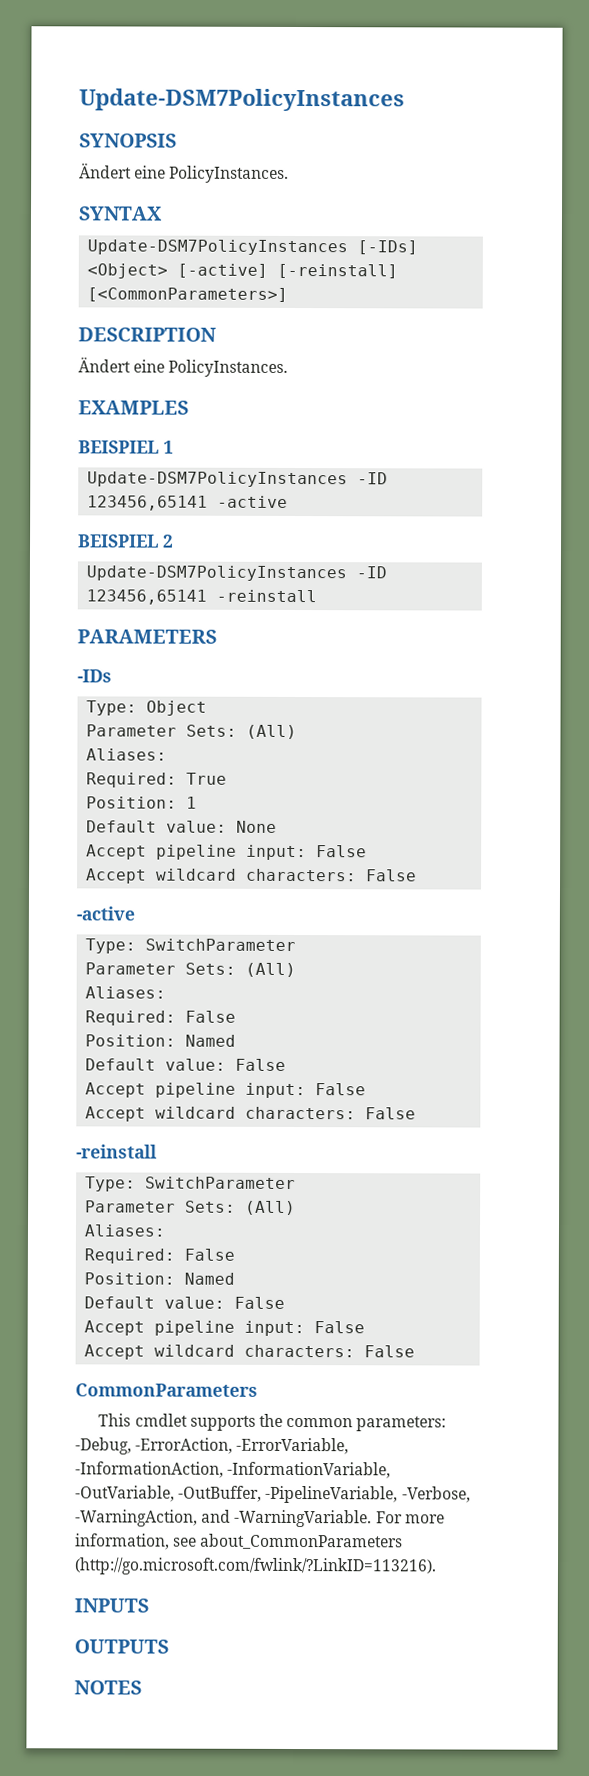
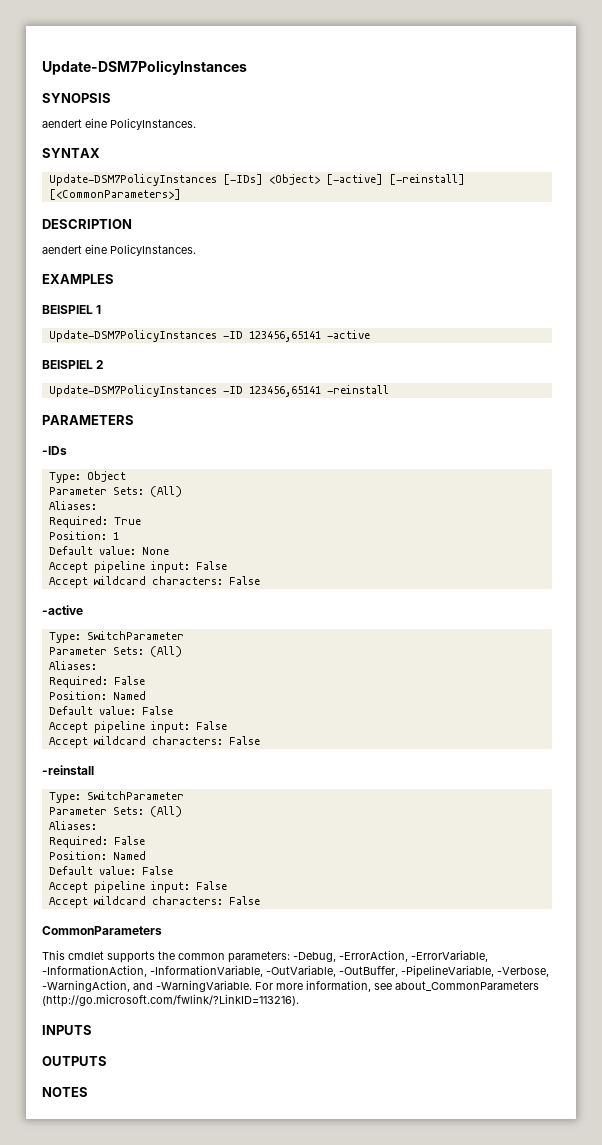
  SYNOPSIS
- Ändert eine PolicyInstances.
+ aendert eine PolicyInstances.
  DESCRIPTION
- Ändert eine PolicyInstances.
+ aendert eine PolicyInstances.

